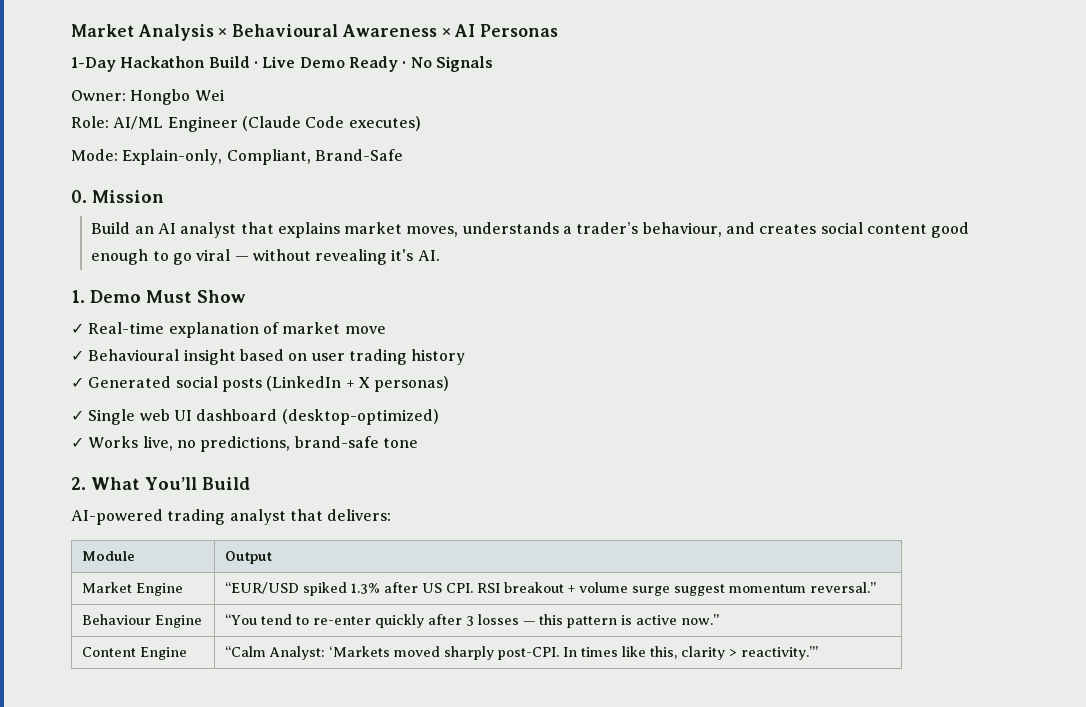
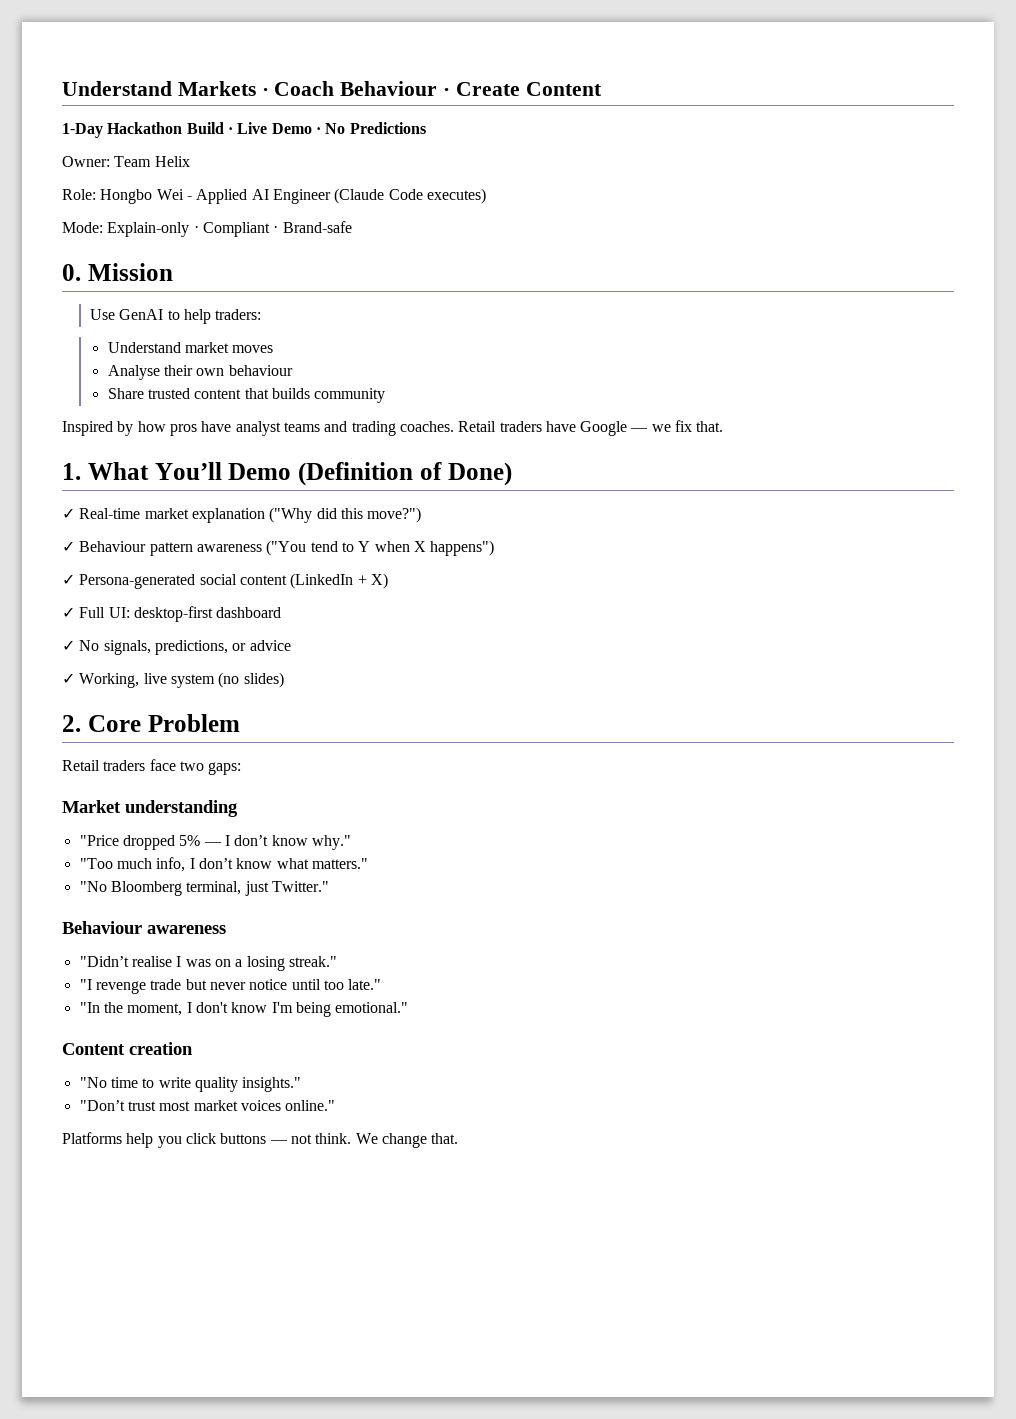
- Market Analysis × Behavioural Awareness × AI Personas
+ Understand Markets · Coach Behaviour · Create Content
- 1-Day Hackathon Build · Live Demo Ready · No Signals
+ 1-Day Hackathon Build · Live Demo · No Predictions
- Owner: Hongbo Wei
- Role: AI/ML Engineer (Claude Code executes)
+ Owner: Team Helix
+ Role: Hongbo Wei - Applied AI Engineer (Claude Code executes)
- Mode: Explain-only, Compliant, Brand-Safe
+ Mode: Explain-only · Compliant · Brand-safe
  0. Mission
- Build an AI analyst that explains market moves, understands a trader’s behaviour, and creates social content good enough to go viral — without revealing it's AI.
- 1. Demo Must Show
- ✓ Real-time explanation of market move
- ✓ Behavioural insight based on user trading history
- ✓ Generated social posts (LinkedIn + X personas)
- ✓ Single web UI dashboard (desktop-optimized)
- ✓ Works live, no predictions, brand-safe tone
- 2. What You’ll Build
- AI-powered trading analyst that delivers:
- Module | Output
- Market Engine | “EUR/USD spiked 1.3% after US CPI. RSI breakout + volume surge suggest momentum reversal.”
- Behaviour Engine | “You tend to re-enter quickly after 3 losses — this pattern is active now.”
- Content Engine | “Calm Analyst: ‘Markets moved sharply post-CPI. In times like this, clarity > reactivity.’”
+ Use GenAI to help traders:
+ Understand market moves
+ Analyse their own behaviour
+ Share trusted content that builds community
+ Inspired by how pros have analyst teams and trading coaches. Retail traders have Google — we fix that.
+ 1. What You’ll Demo (Definition of Done)
+ ✓ Real-time market explanation ("Why did this move?")
+ ✓ Behaviour pattern awareness ("You tend to Y when X happens")
+ ✓ Persona-generated social content (LinkedIn + X)
+ ✓ Full UI: desktop-first dashboard
+ ✓ No signals, predictions, or advice
+ ✓ Working, live system (no slides)
+ 2. Core Problem
+ Retail traders face two gaps:
+ Market understanding
+ "Price dropped 5% — I don’t know why."
+ "Too much info, I don’t know what matters."
+ "No Bloomberg terminal, just Twitter."
+ Behaviour awareness
+ "Didn’t realise I was on a losing streak."
+ "I revenge trade but never notice until too late."
+ "In the moment, I don't know I'm being emotional."
+ Content creation
+ "No time to write quality insights."
+ "Don’t trust most market voices online."
+ Platforms help you click buttons — not think. We change that.

